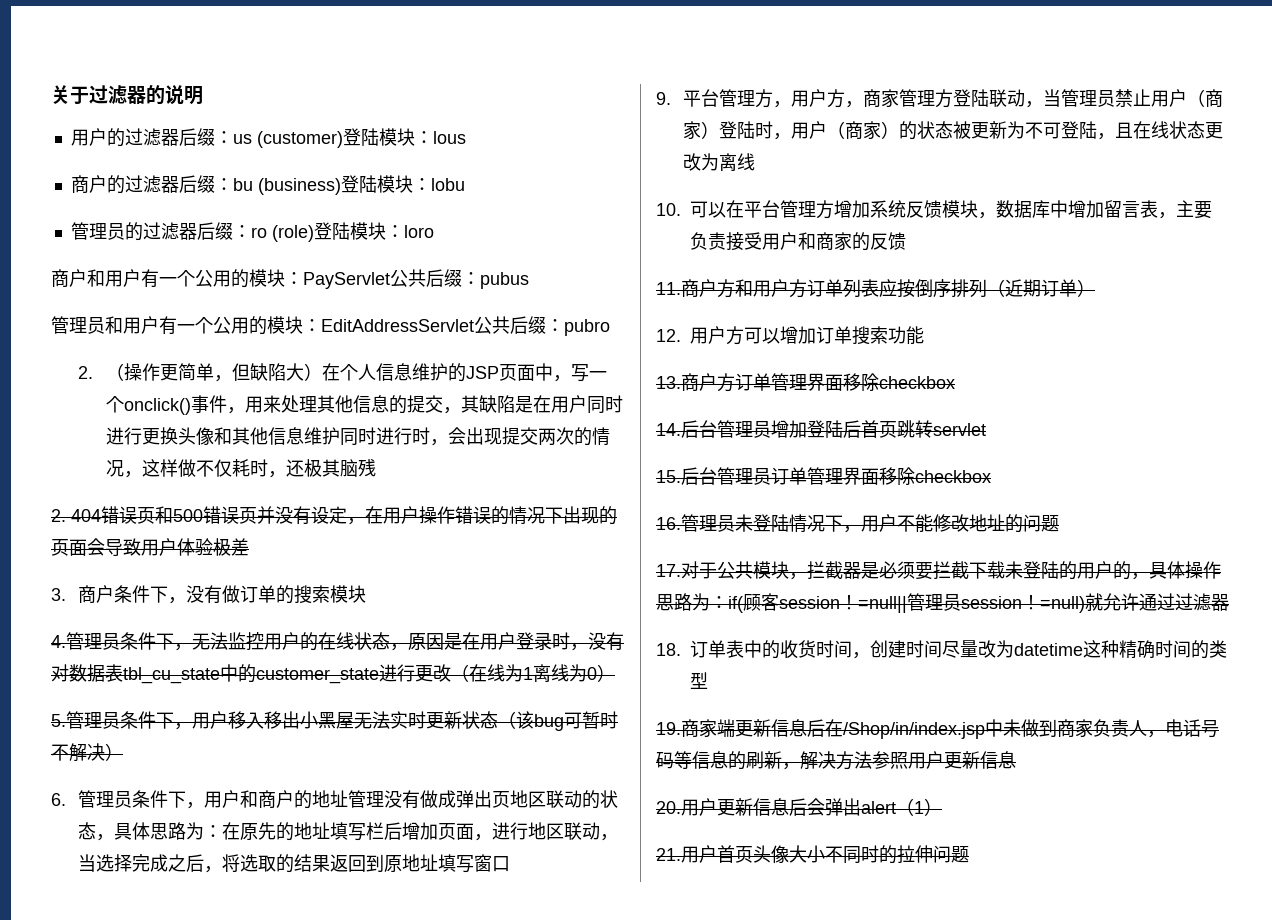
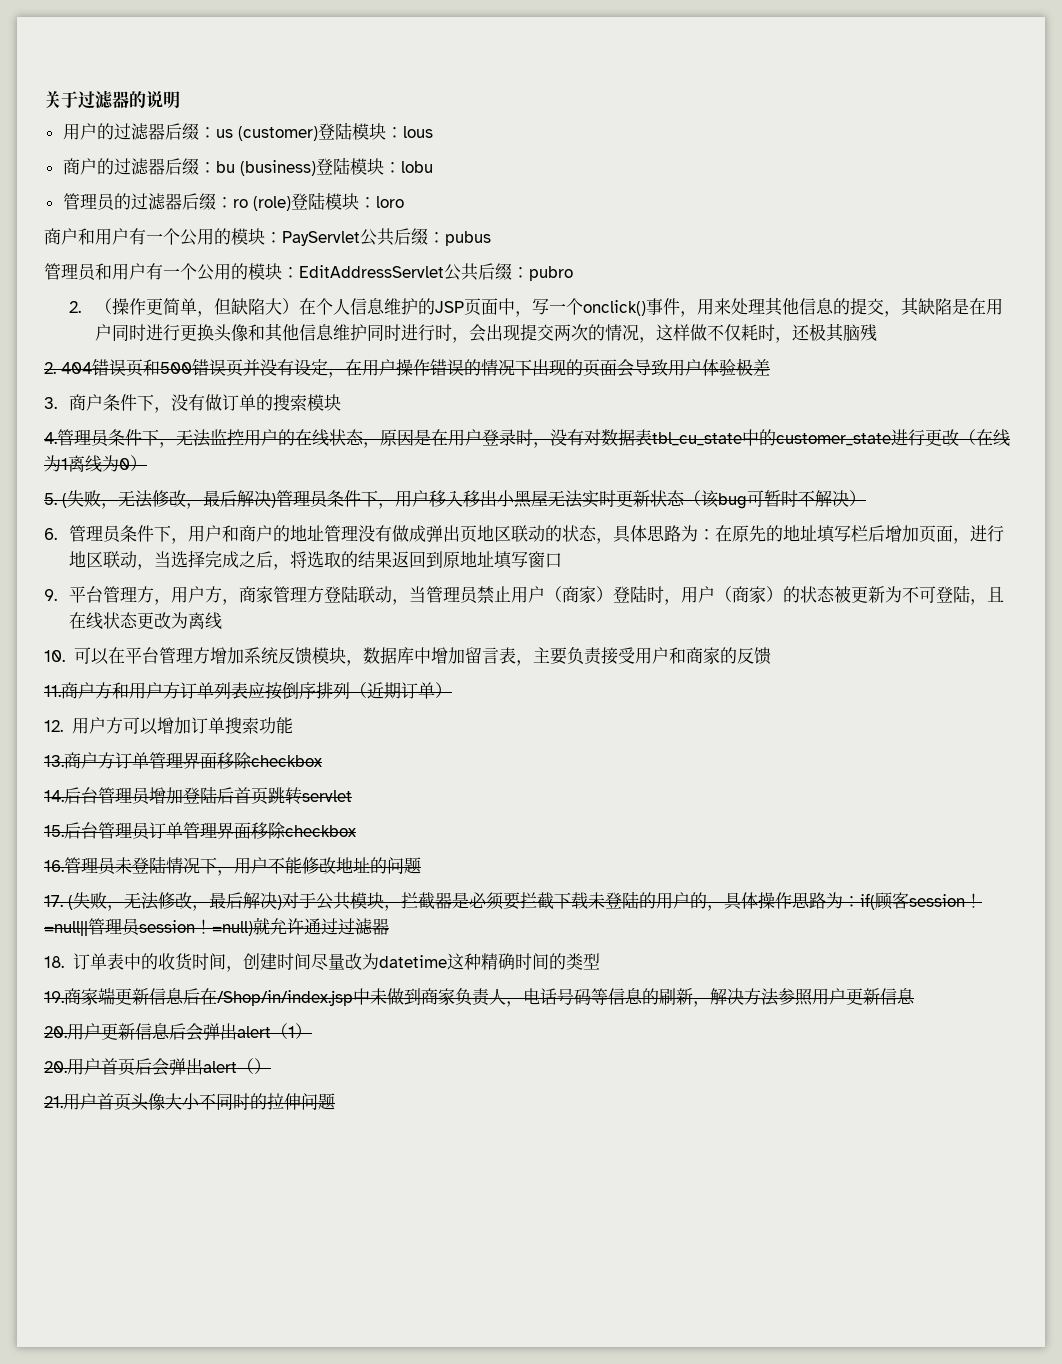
- 5.管理员条件下，用户移入移出小黑屋无法实时更新状态（该bug可暂时不解决）
+ 5. (失败，无法修改，最后解决)管理员条件下，用户移入移出小黑屋无法实时更新状态（该bug可暂时不解决）
- 17.对于公共模块，拦截器是必须要拦截下载未登陆的用户的，具体操作思路为：if(顾客session！
+ 17. (失败，无法修改，最后解决)对于公共模块，拦截器是必须要拦截下载未登陆的用户的，具体操作思路为：if(顾客session！
+ 20.用户首页后会弹出alert（）

